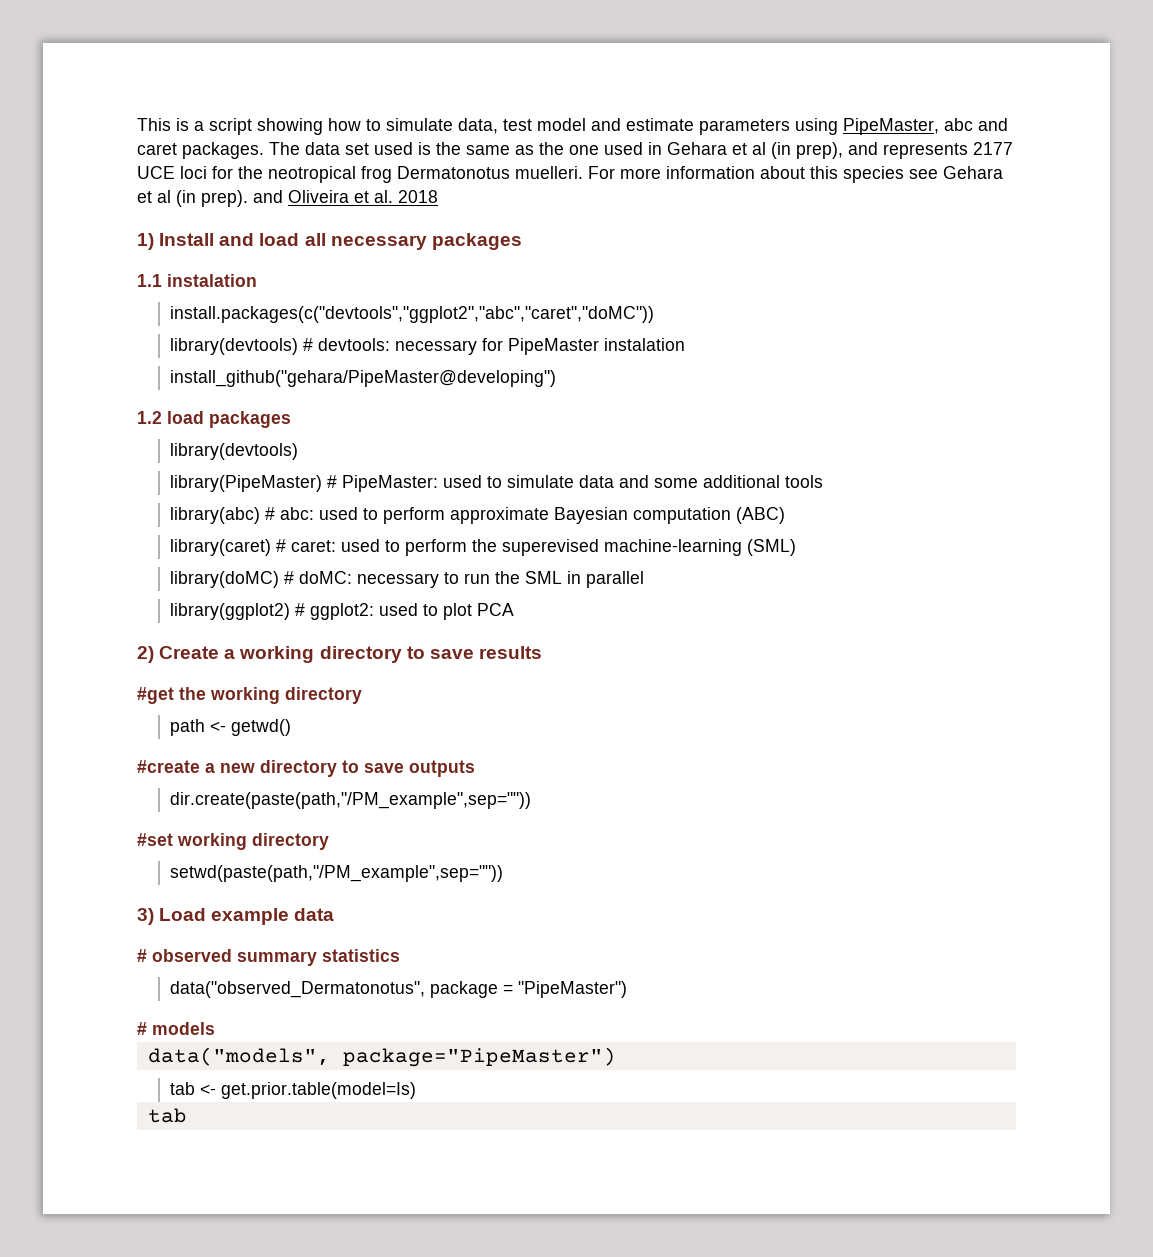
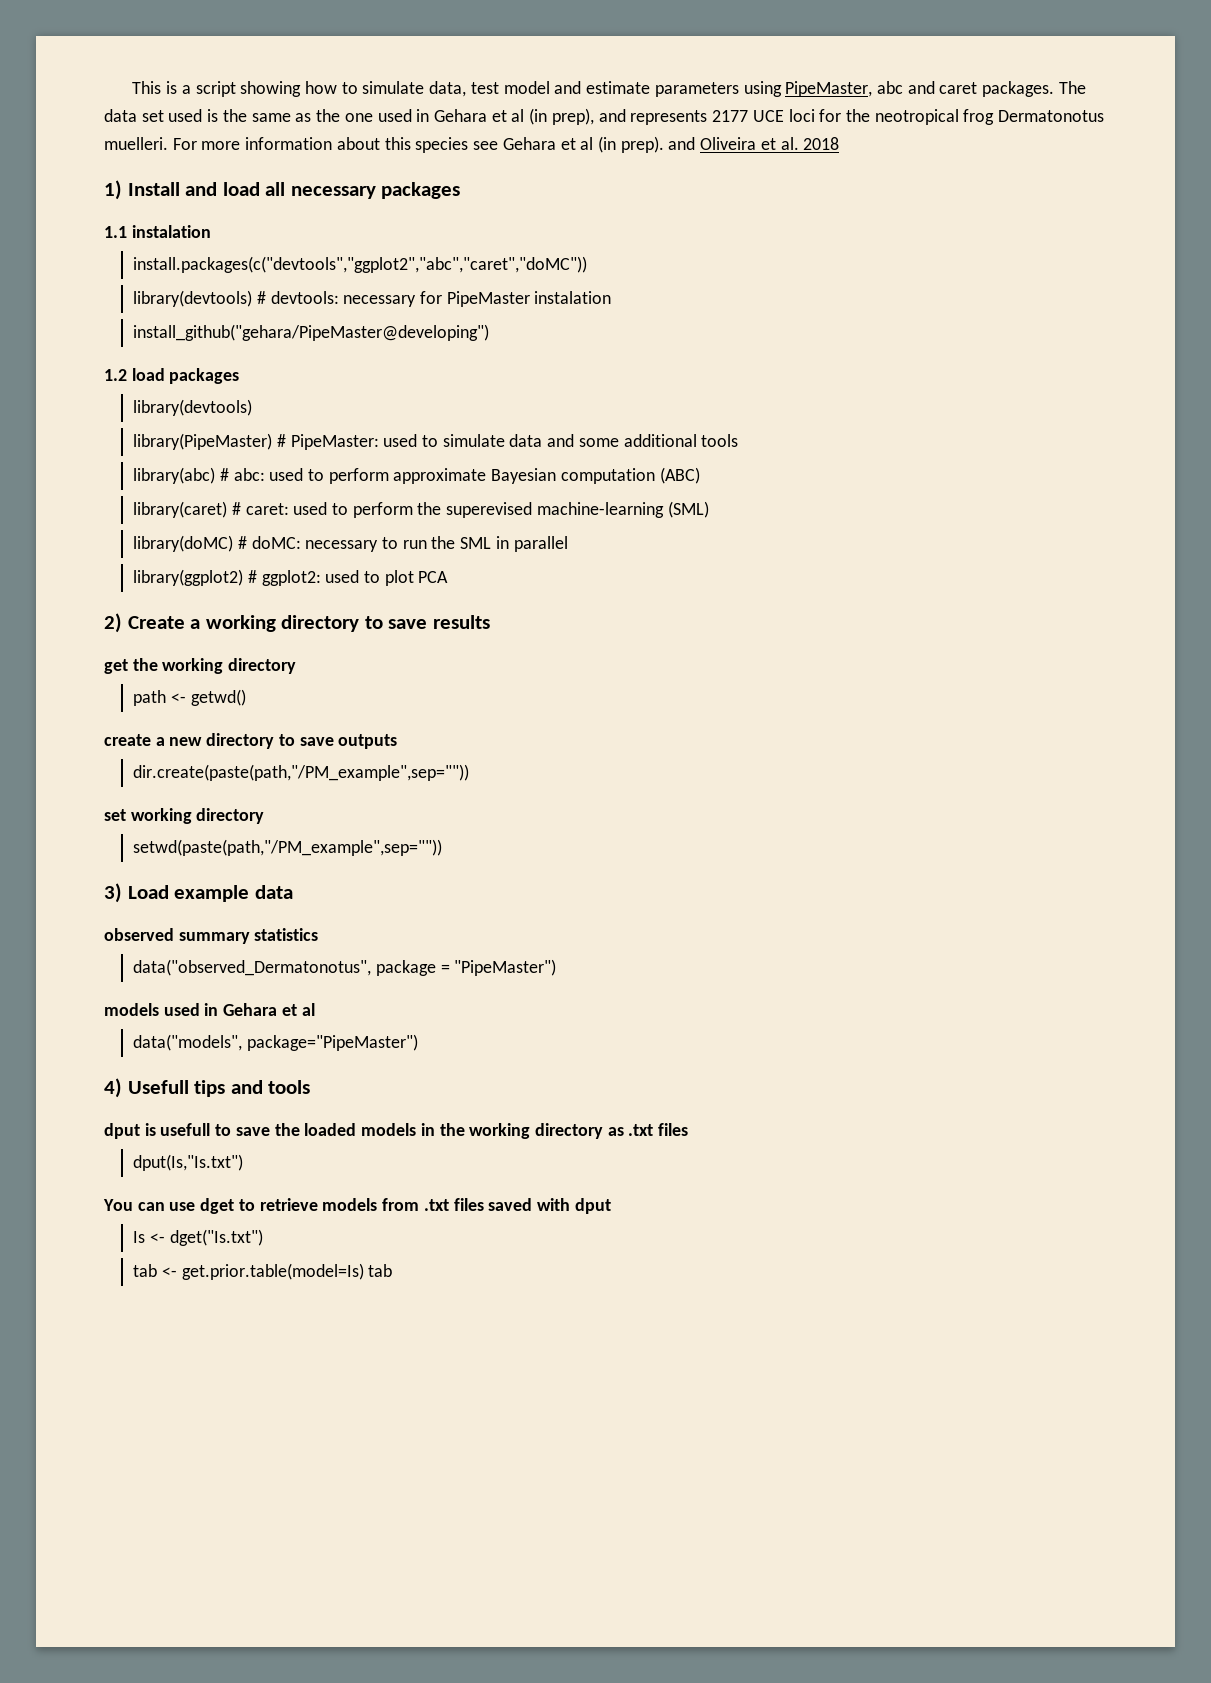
- #get the working directory
+ get the working directory
- #create a new directory to save outputs
+ create a new directory to save outputs
- #set working directory
+ set working directory
- # observed summary statistics
+ observed summary statistics
- # models
+ models used in Gehara et al
  data("models", package="PipeMaster")
+ 4) Usefull tips and tools
+ dput is usefull to save the loaded models in the working directory as .txt files
+ dput(Is,"Is.txt")
+ You can use dget to retrieve models from .txt files saved with dput
+ Is <- dget("Is.txt")
- tab <- get.prior.table(model=Is)
- tab
+ tab <- get.prior.table(model=Is) tab

